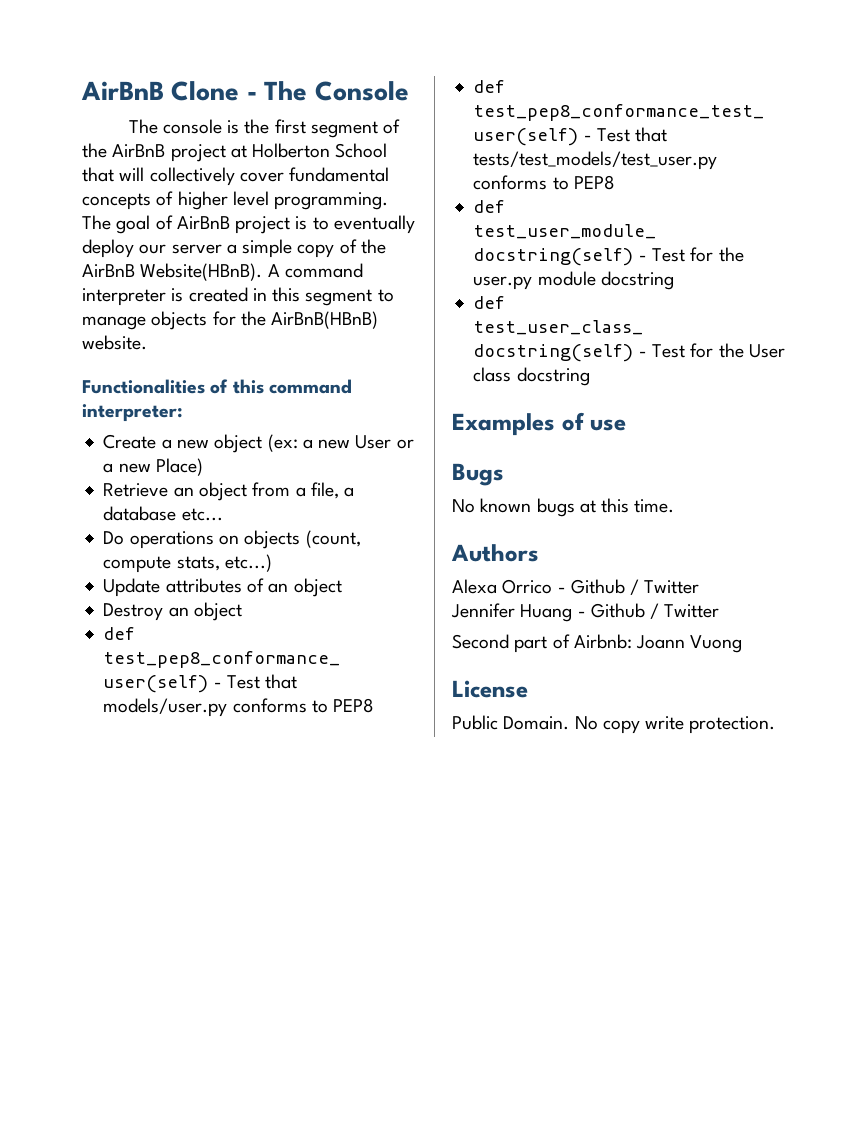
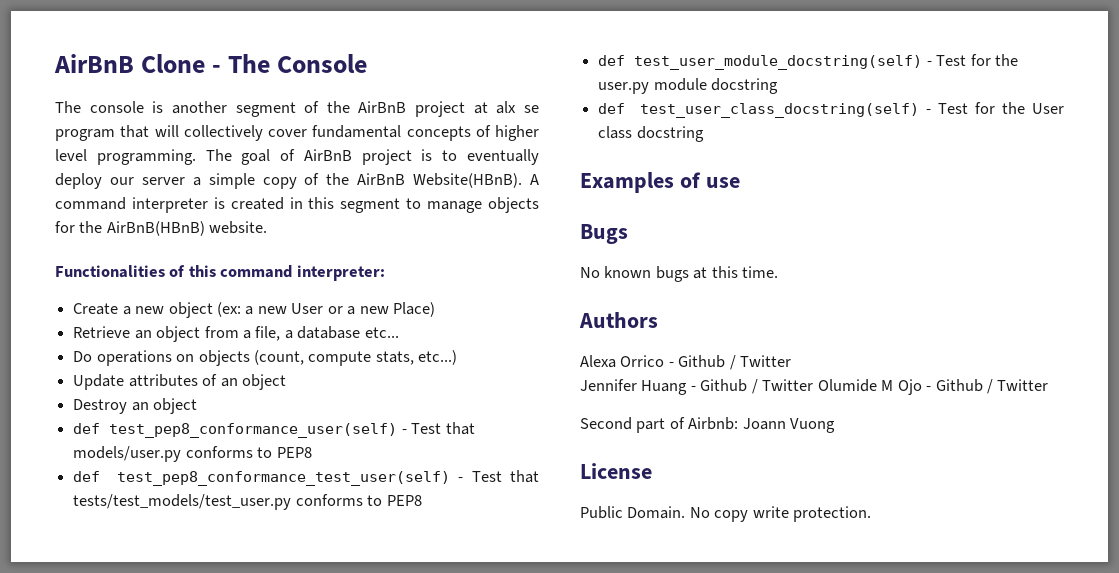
- The console is the first segment of the AirBnB project at Holberton School that will collectively cover fundamental concepts of higher level programming.
+ The console is another segment of the AirBnB project at alx se program that will collectively cover fundamental concepts of higher level programming.
- Jennifer Huang - Github / Twitter
+ Jennifer Huang - Github / Twitter Olumide M Ojo - Github / Twitter

